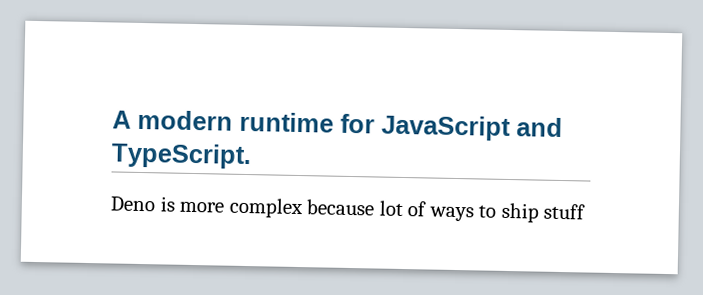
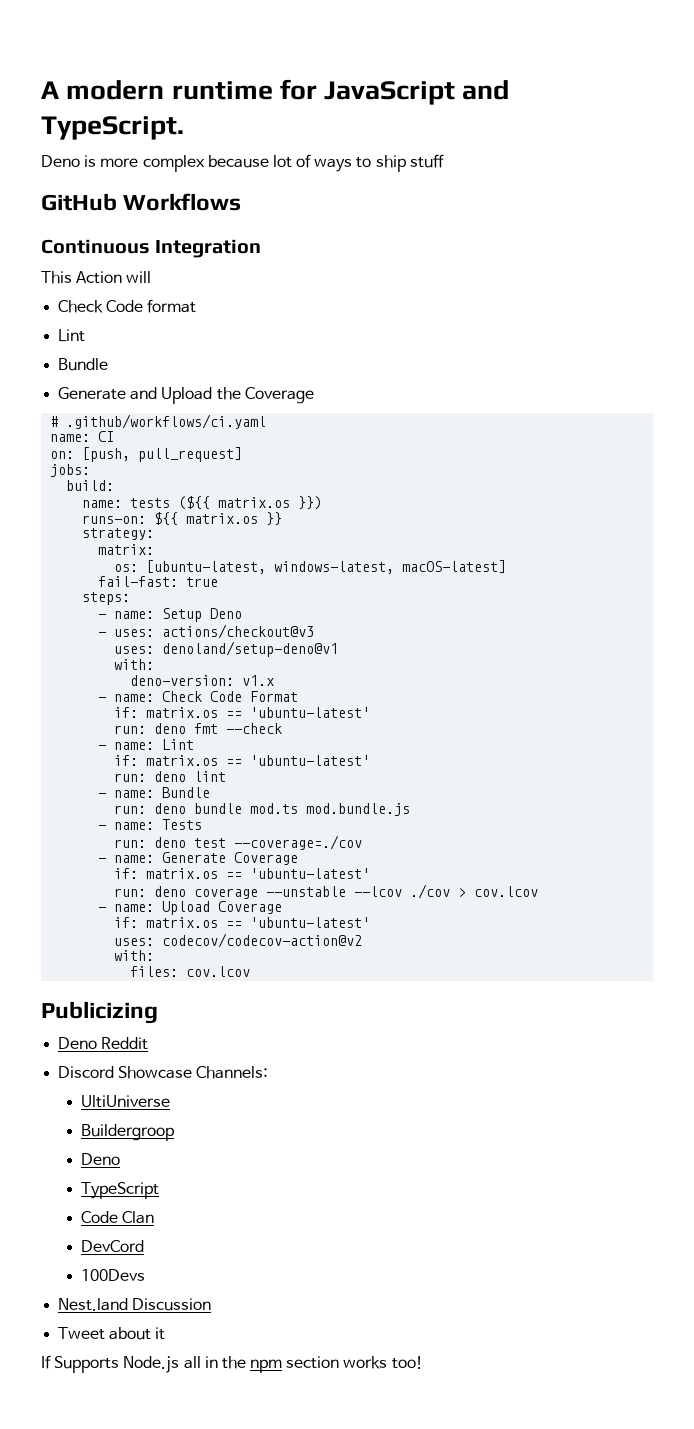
+ GitHub Workflows
+ Continuous Integration
+ This Action will
+ Check Code format
+ Lint
+ Bundle
+ Generate and Upload the Coverage
+ # .github/workflows/ci.yaml
+ name: CI
+ on: [push, pull_request]
+ jobs:
+ build:
+ name: tests (${{ matrix.os }})
+ runs-on: ${{ matrix.os }}
+ strategy:
+ matrix:
+ os: [ubuntu-latest, windows-latest, macOS-latest]
+ fail-fast: true
+ steps:
+ - name: Setup Deno
+ - uses: actions/checkout@v3
+ uses: denoland/setup-deno@v1
+ with:
+ deno-version: v1.x
+ - name: Check Code Format
+ if: matrix.os == 'ubuntu-latest'
+ run: deno fmt --check
+ - name: Lint
+ if: matrix.os == 'ubuntu-latest'
+ run: deno lint
+ - name: Bundle
+ run: deno bundle mod.ts mod.bundle.js
+ - name: Tests
+ run: deno test --coverage=./cov
+ - name: Generate Coverage
+ if: matrix.os == 'ubuntu-latest'
+ run: deno coverage --unstable --lcov ./cov > cov.lcov
+ - name: Upload Coverage
+ if: matrix.os == 'ubuntu-latest'
+ uses: codecov/codecov-action@v2
+ with:
+ files: cov.lcov
+ Publicizing
+ Deno Reddit
+ Discord Showcase Channels:
+ UltiUniverse
+ Buildergroop
+ Deno
+ TypeScript
+ Code Clan
+ DevCord
+ 100Devs
+ Nest.land Discussion
+ Tweet about it
+ If Supports Node.js all in the npm section works too!

